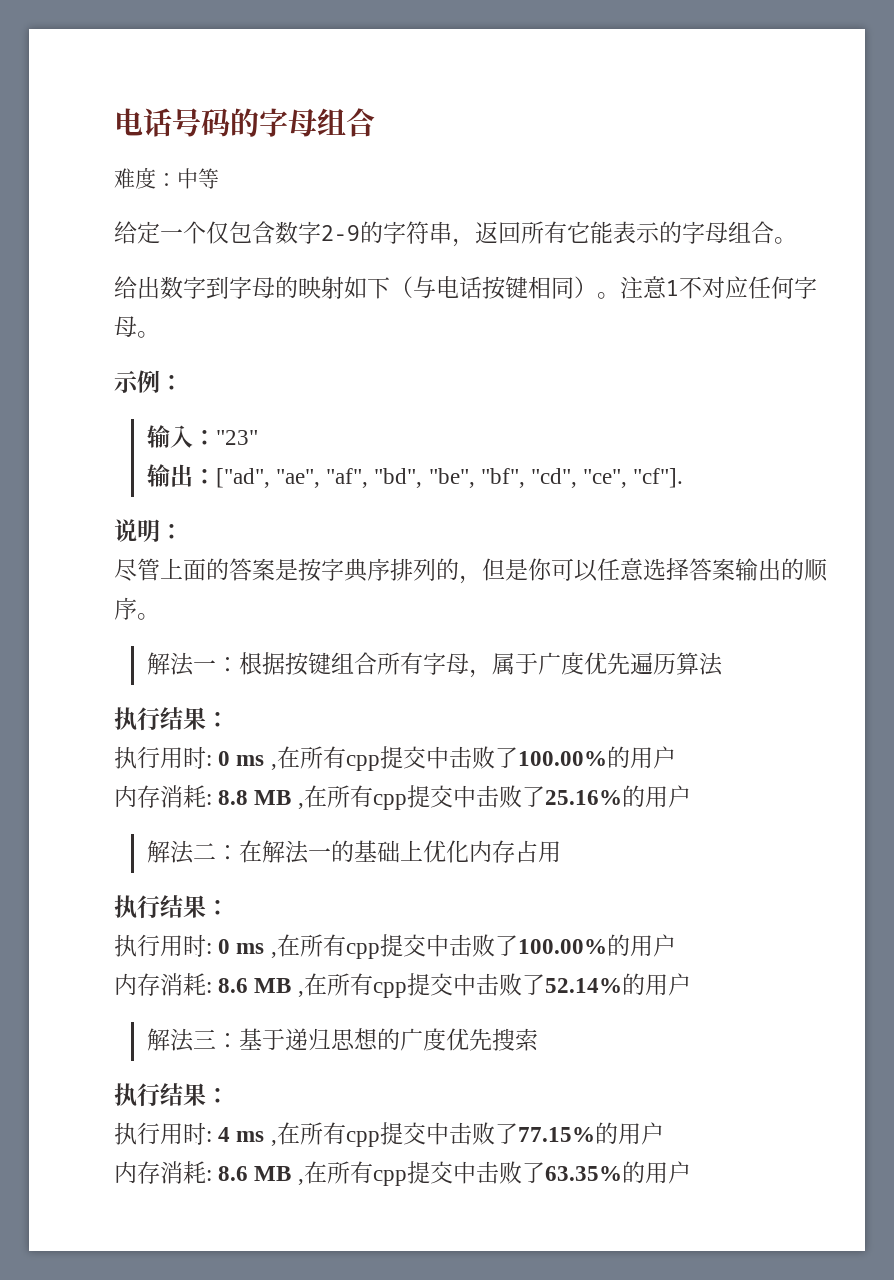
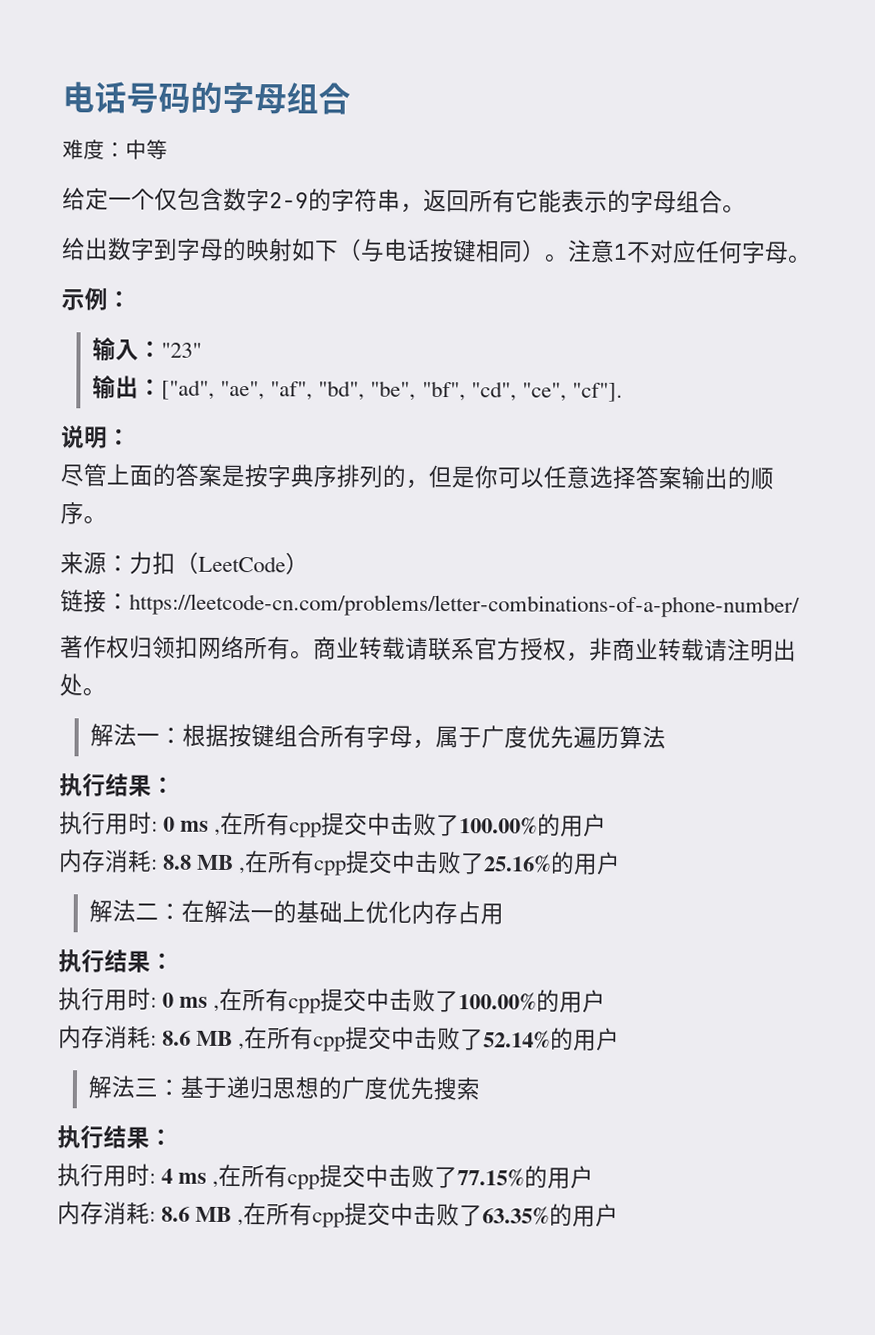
+ 来源：力扣（LeetCode）
+ 链接：https://leetcode-cn.com/problems/letter-combinations-of-a-phone-number/
+ 著作权归领扣网络所有。商业转载请联系官方授权，非商业转载请注明出处。

